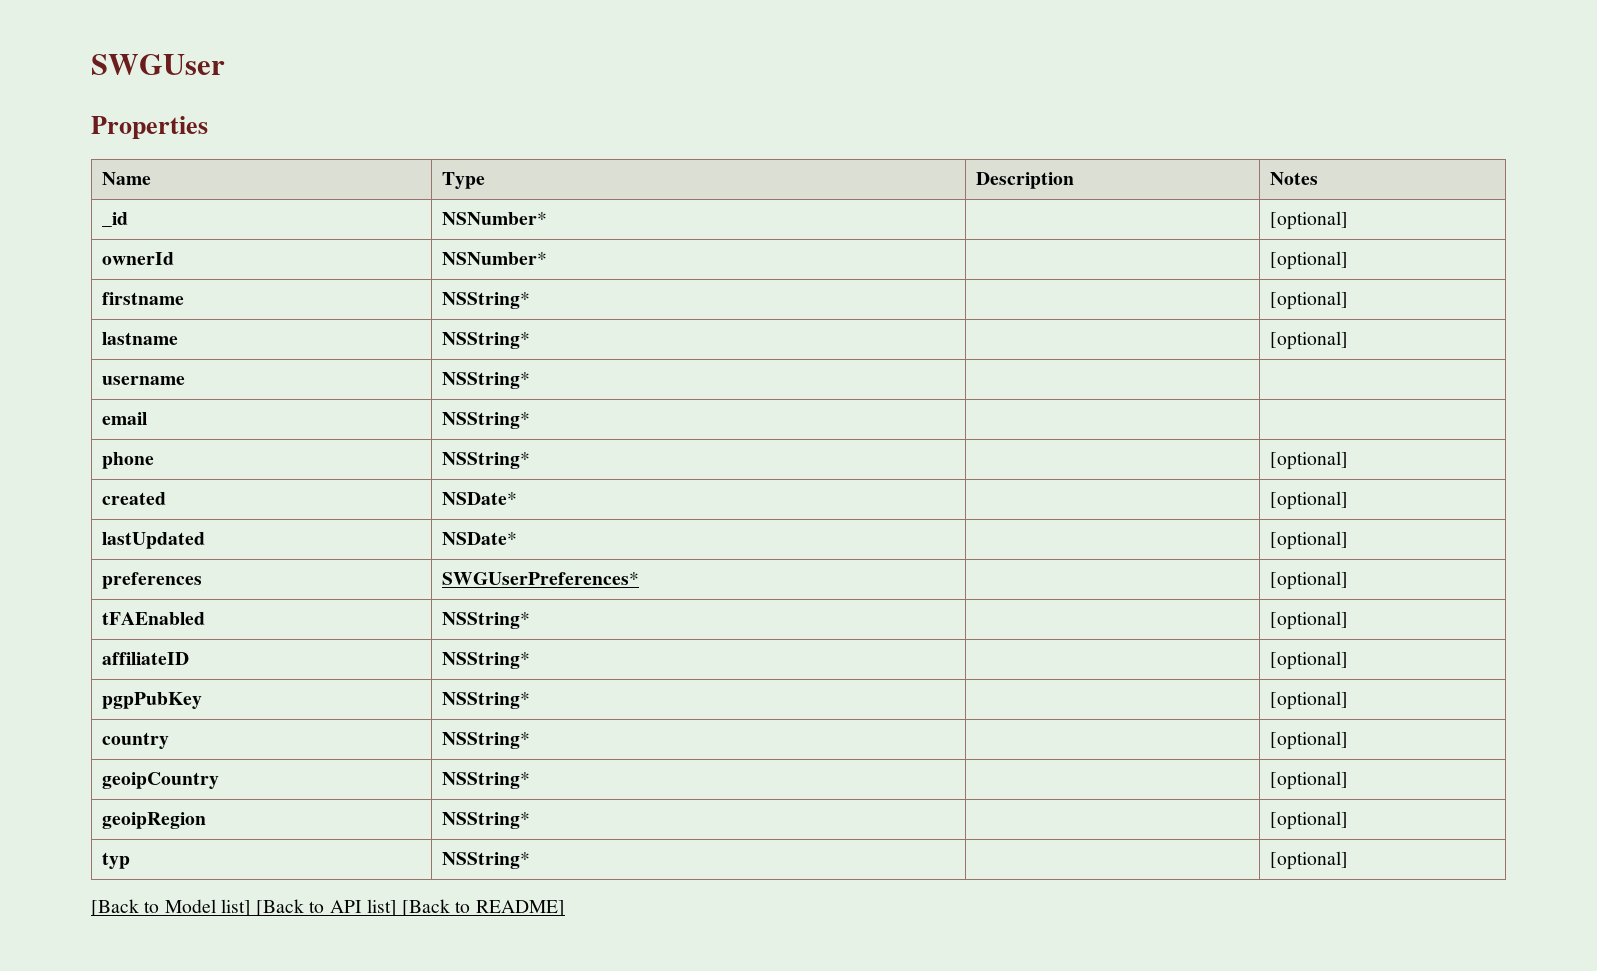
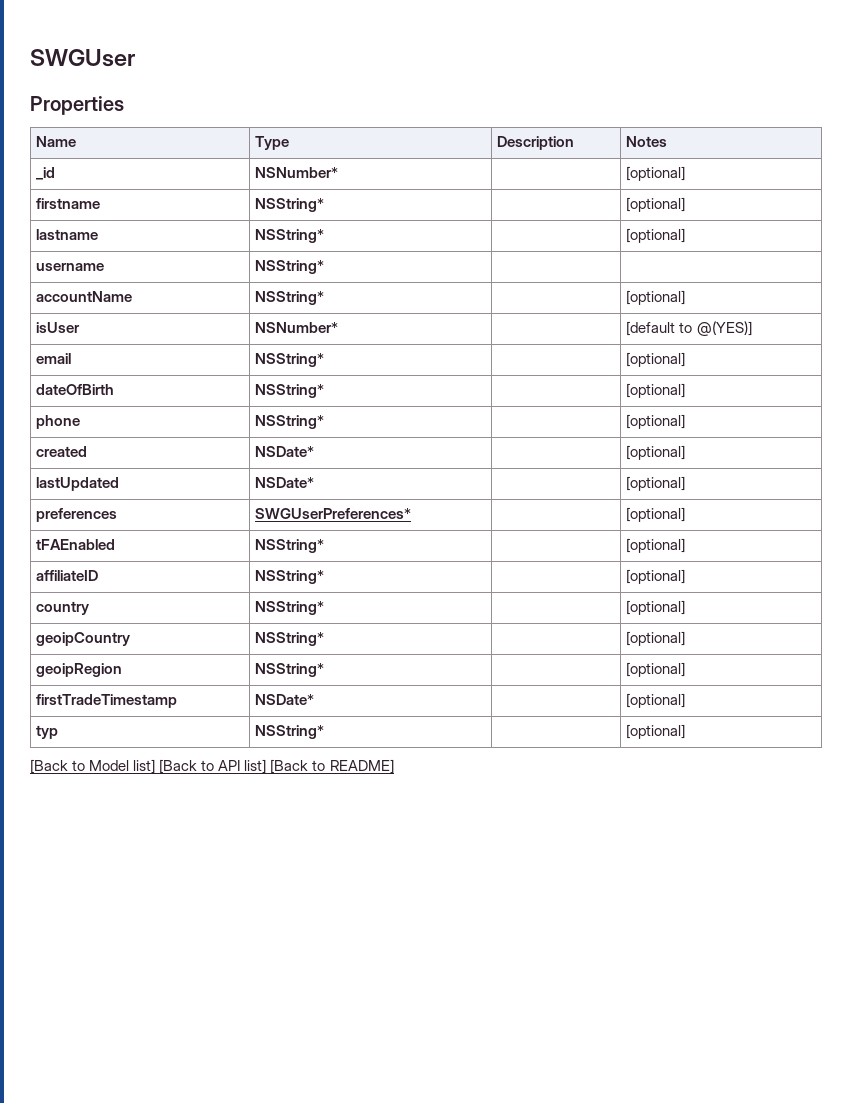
- ownerId | NSNumber* | | [optional]
- email | NSString* | |
+ accountName | NSString* | | [optional]
+ isUser | NSNumber* | | [default to @(YES)]
+ email | NSString* | | [optional]
+ dateOfBirth | NSString* | | [optional]
- pgpPubKey | NSString* | | [optional]
+ firstTradeTimestamp | NSDate* | | [optional]

